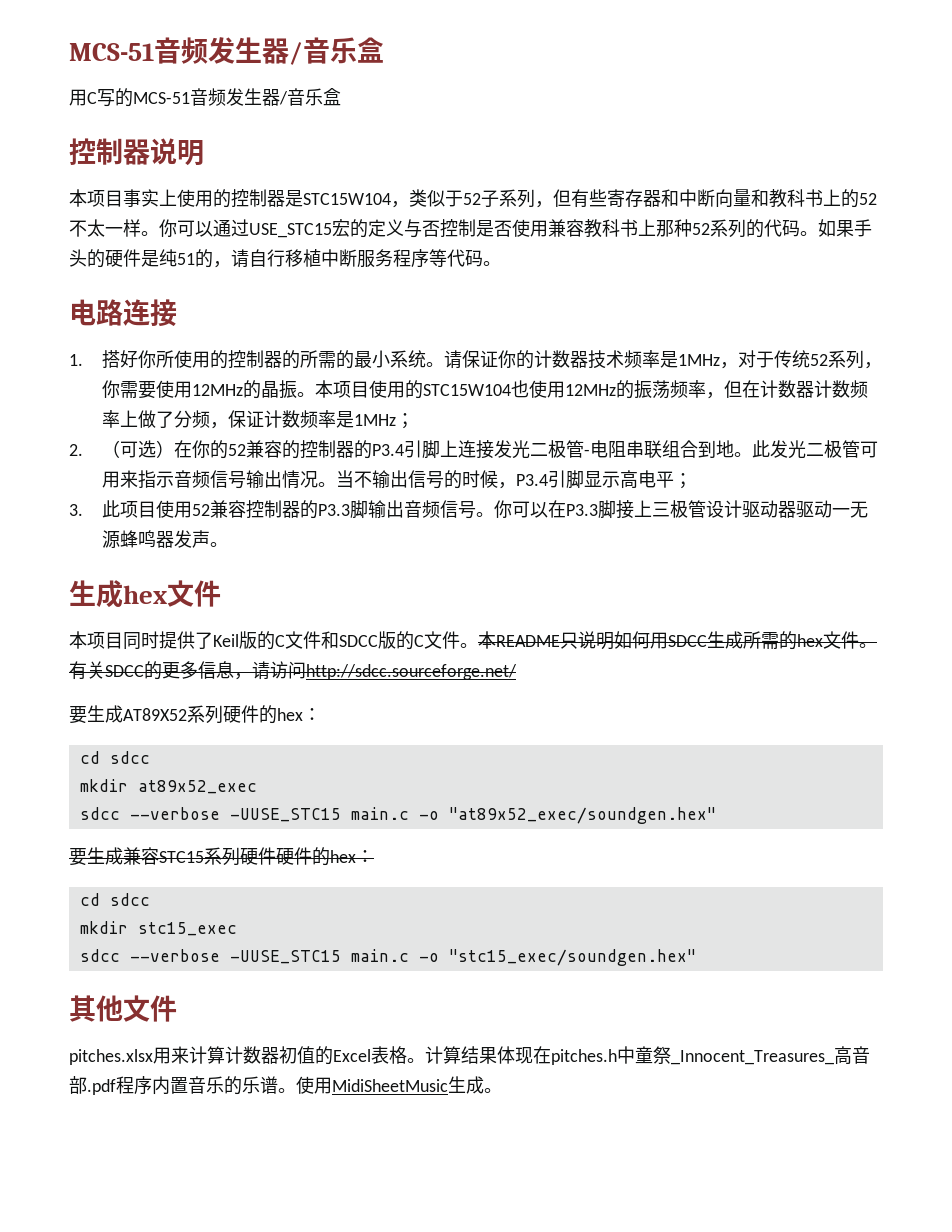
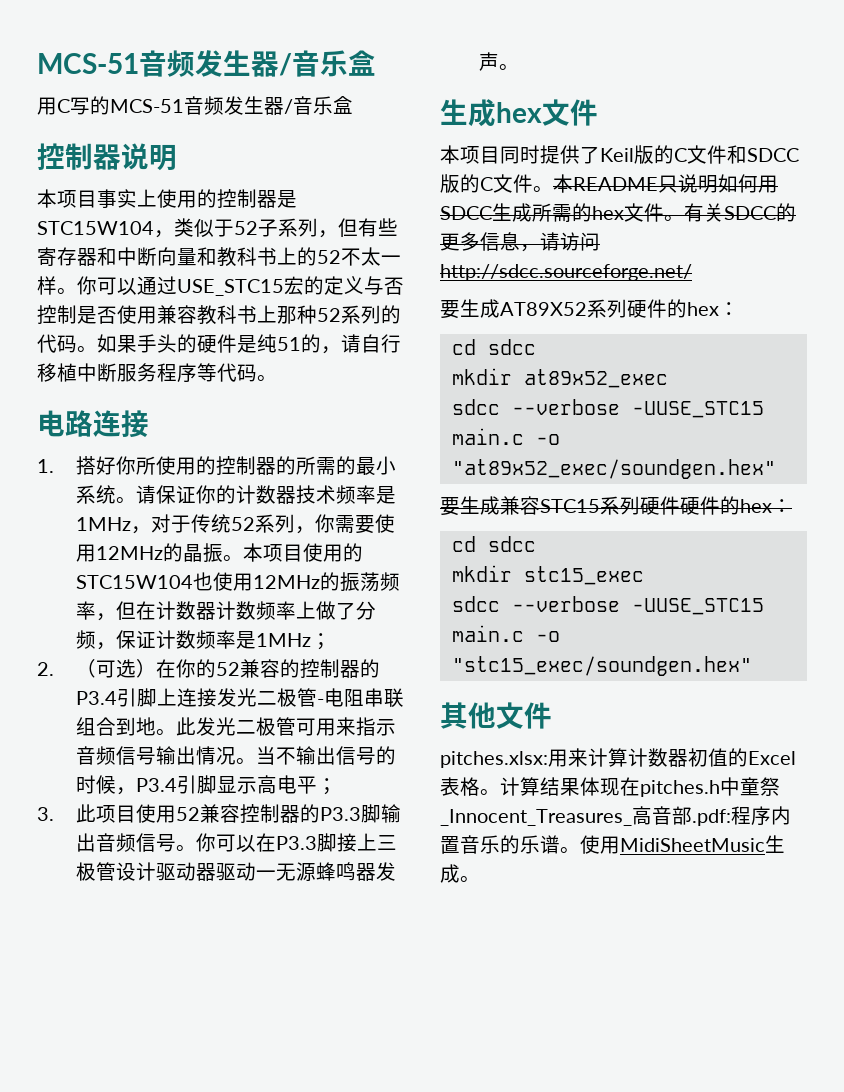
- pitches.xlsx用来计算计数器初值的Excel表格。
+ pitches.xlsx:用来计算计数器初值的Excel表格。
- 计算结果体现在pitches.h中童祭_Innocent_Treasures_高音部.pdf程序内置音乐的乐谱。
+ 计算结果体现在pitches.h中童祭_Innocent_Treasures_高音部.pdf:程序内置音乐的乐谱。

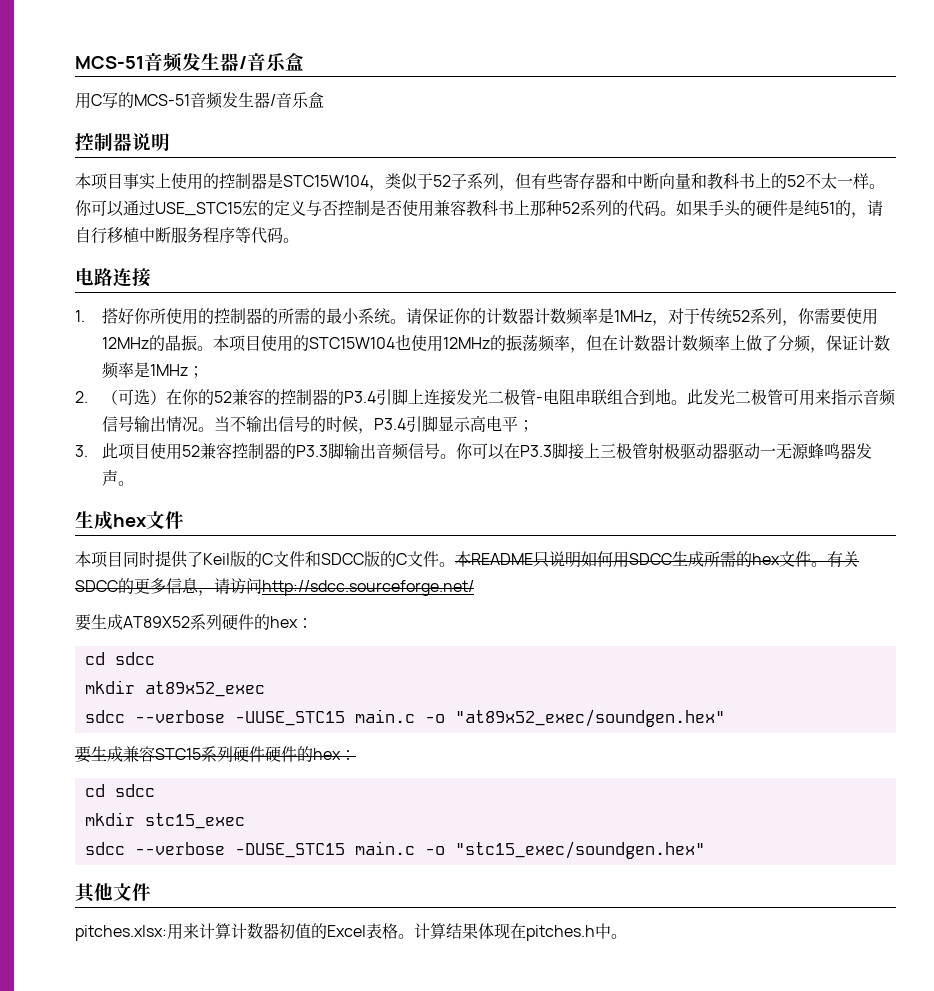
- 请保证你的计数器技术频率是1MHz，对于传统52系列，你需要使用12MHz的晶振。
+ 请保证你的计数器计数频率是1MHz，对于传统52系列，你需要使用12MHz的晶振。
- 你可以在P3.3脚接上三极管设计驱动器驱动一无源蜂鸣器发声。
+ 你可以在P3.3脚接上三极管射极驱动器驱动一无源蜂鸣器发声。
- sdcc --verbose -UUSE_STC15 main.c -o "stc15_exec/soundgen.hex"
+ sdcc --verbose -DUSE_STC15 main.c -o "stc15_exec/soundgen.hex"
- 计算结果体现在pitches.h中童祭_Innocent_Treasures_高音部.pdf:程序内置音乐的乐谱。使用MidiSheetMusic生成。
+ 计算结果体现在pitches.h中。

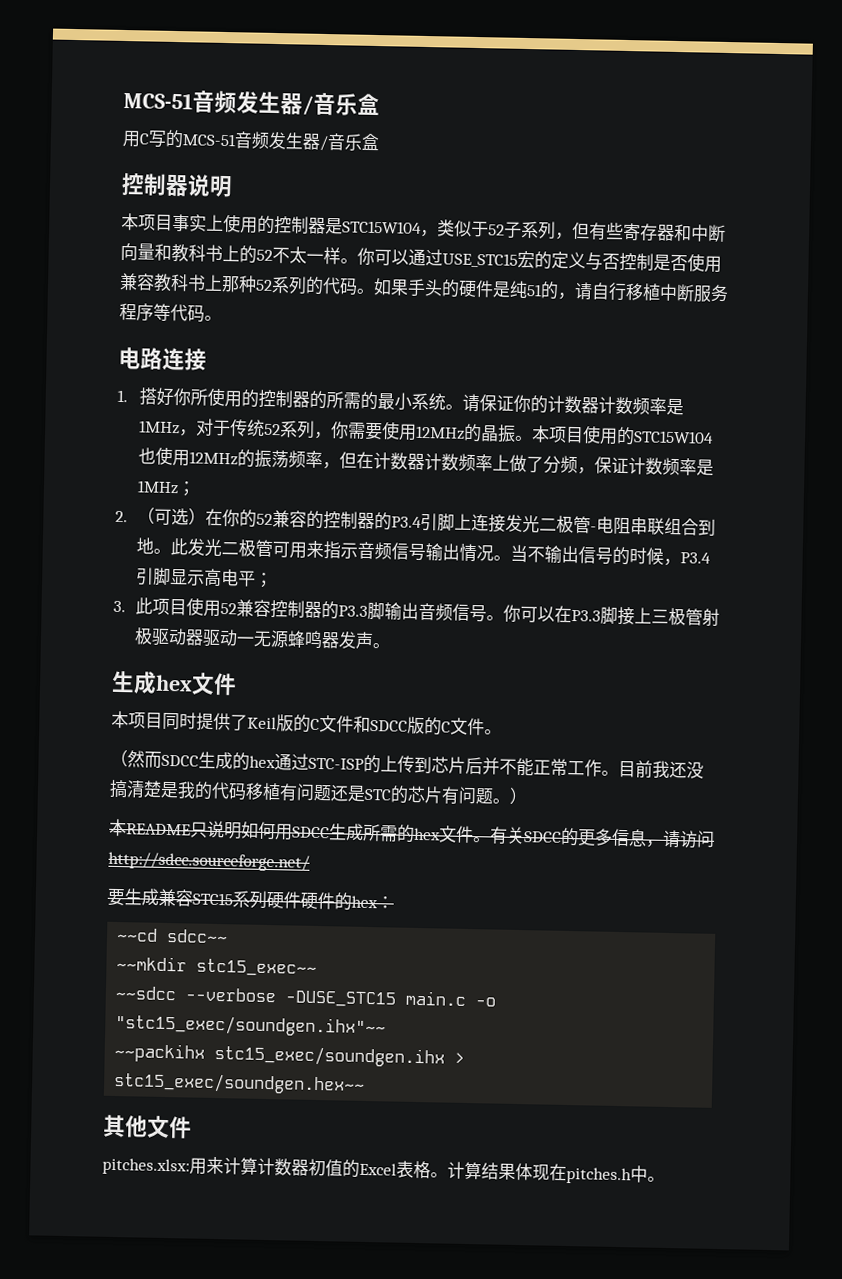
- 本项目同时提供了Keil版的C文件和SDCC版的C文件。本README只说明如何用SDCC生成所需的hex文件。
+ 本项目同时提供了Keil版的C文件和SDCC版的C文件。
+ （然而SDCC生成的hex通过STC-ISP的上传到芯片后并不能正常工作。目前我还没搞清楚是我的代码移植有问题还是STC的芯片有问题。）
+ 本README只说明如何用SDCC生成所需的hex文件。
- 要生成AT89X52系列硬件的hex：
- cd sdcc
- mkdir at89x52_exec
- sdcc --verbose -UUSE_STC15 main.c -o "at89x52_exec/soundgen.hex"
  要生成兼容STC15系列硬件硬件的hex：
- cd sdcc
- mkdir stc15_exec
- sdcc --verbose -DUSE_STC15 main.c -o "stc15_exec/soundgen.hex"
+ ~~cd sdcc~~
+ ~~mkdir stc15_exec~~
+ ~~sdcc --verbose -DUSE_STC15 main.c -o "stc15_exec/soundgen.ihx"~~
+ ~~packihx stc15_exec/soundgen.ihx > stc15_exec/soundgen.hex~~

